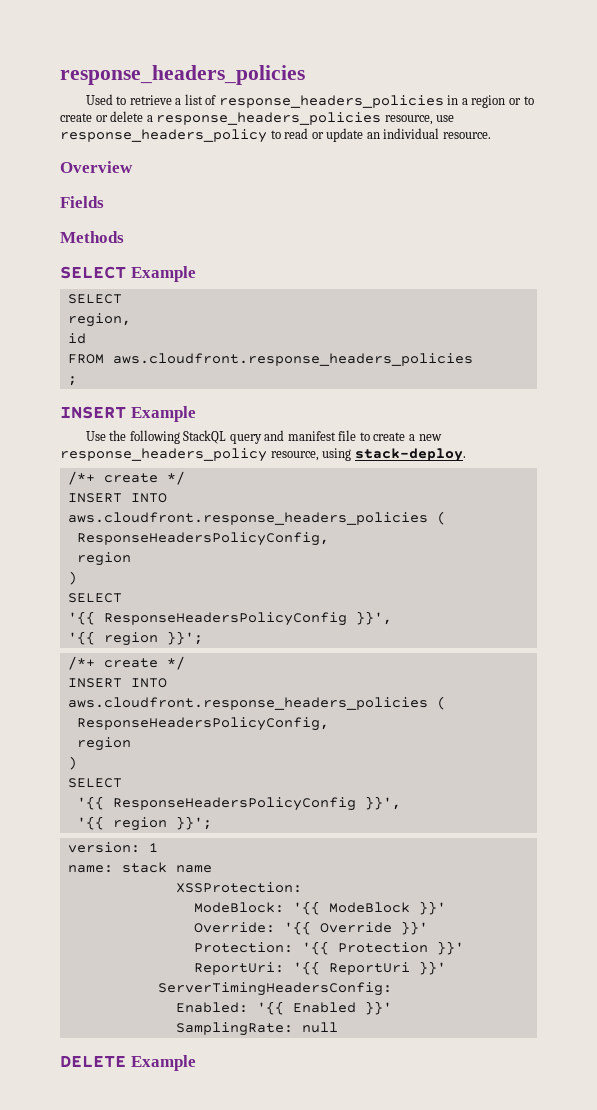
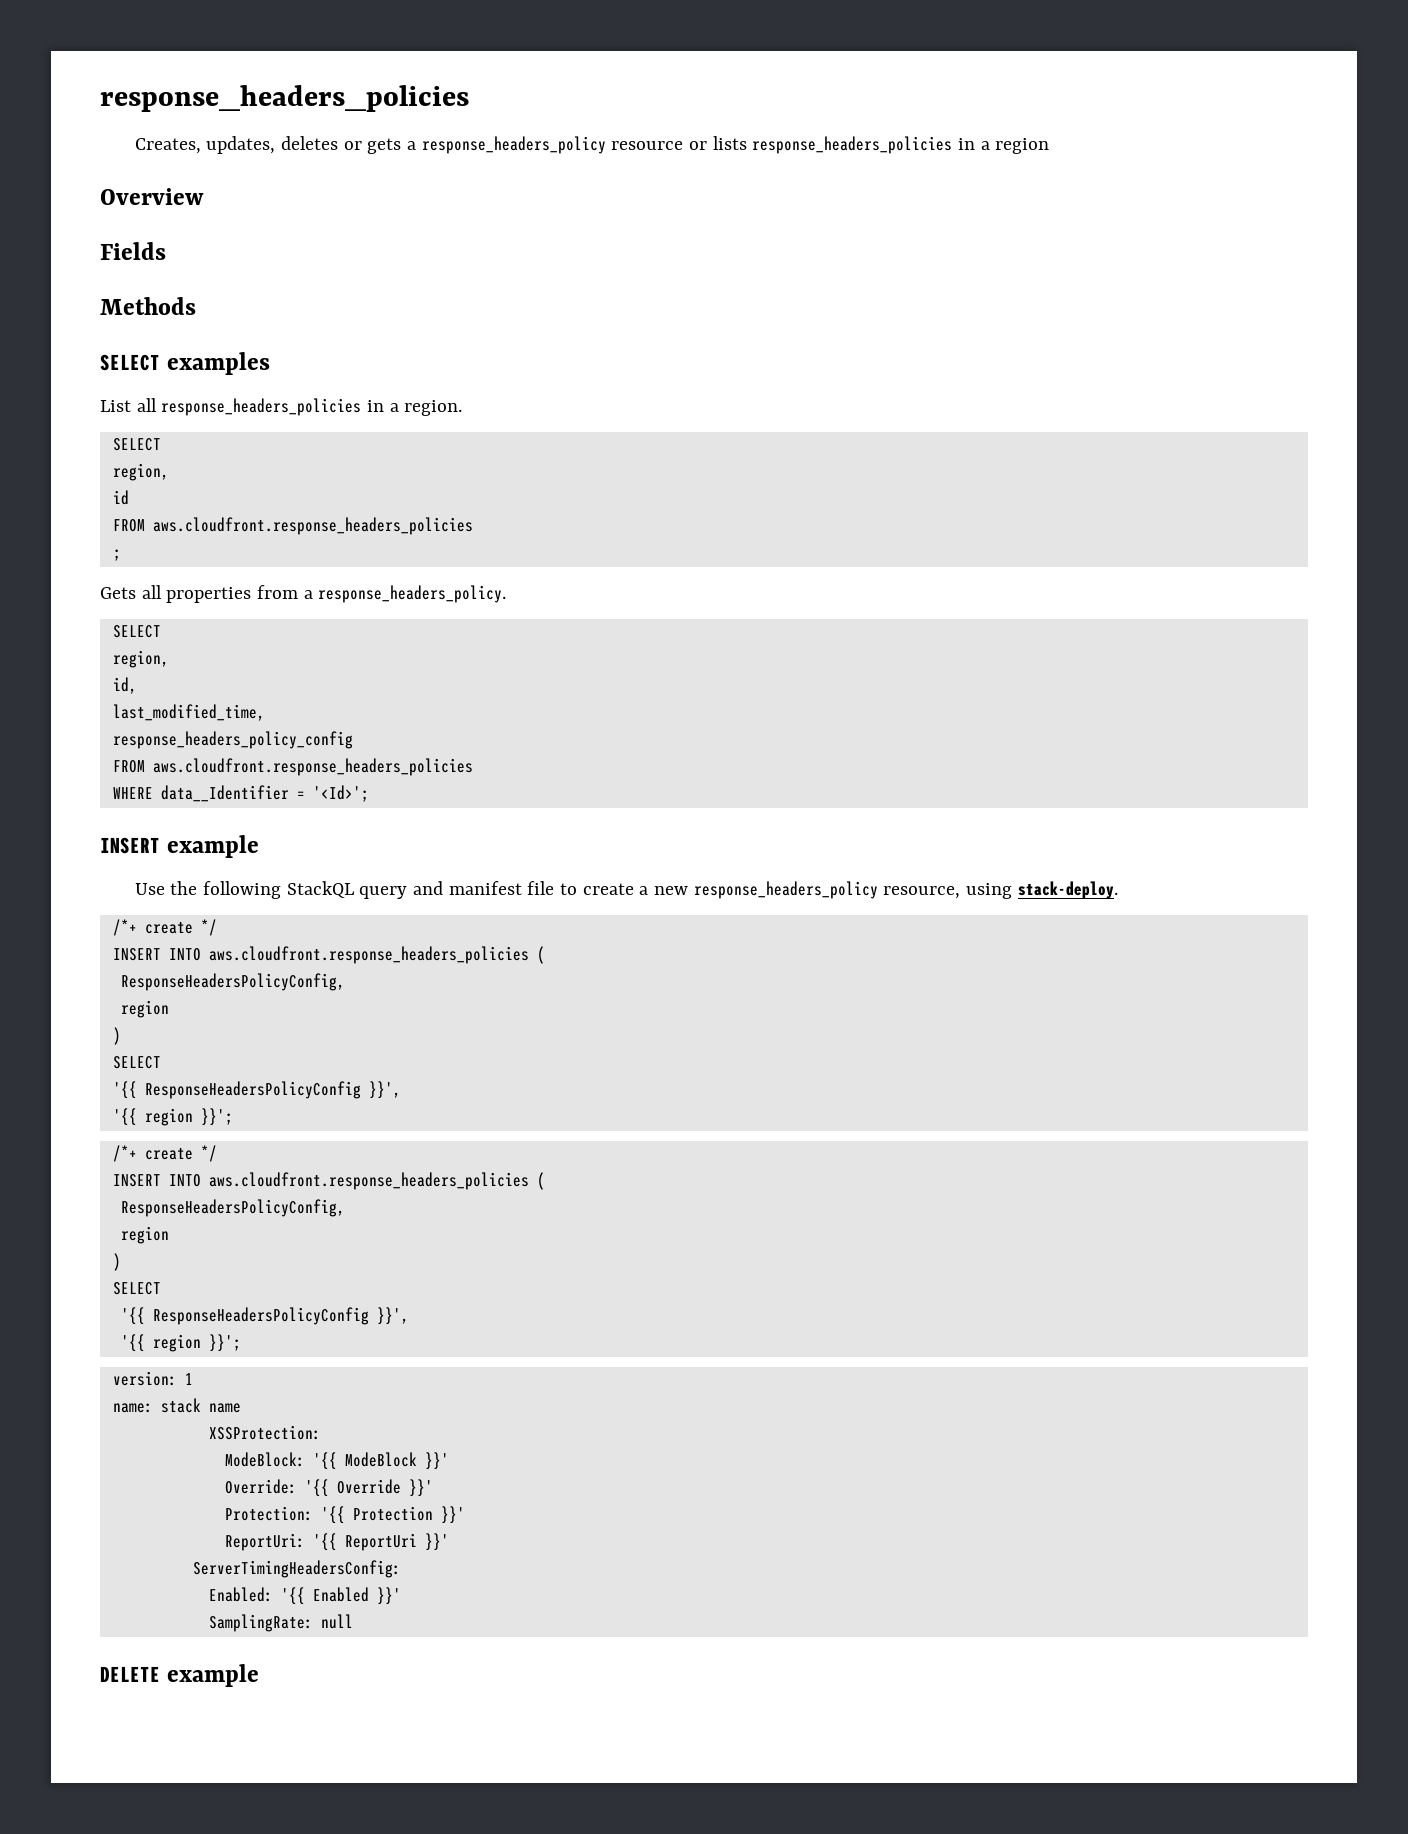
- Used to retrieve a list of response_headers_policies in a region or to create or delete a response_headers_policies resource, use response_headers_policy to read or update an individual resource.
+ Creates, updates, deletes or gets a response_headers_policy resource or lists response_headers_policies in a region
  Overview
  Fields
  Methods
- SELECT Example
+ SELECT examples
+ List all response_headers_policies in a region.
- INSERT Example
+ Gets all properties from a response_headers_policy.
+ SELECT
+ region,
+ id,
+ last_modified_time,
+ response_headers_policy_config
+ FROM aws.cloudfront.response_headers_policies
+ WHERE data__Identifier = '<Id>';
+ INSERT example
- DELETE Example
+ DELETE example

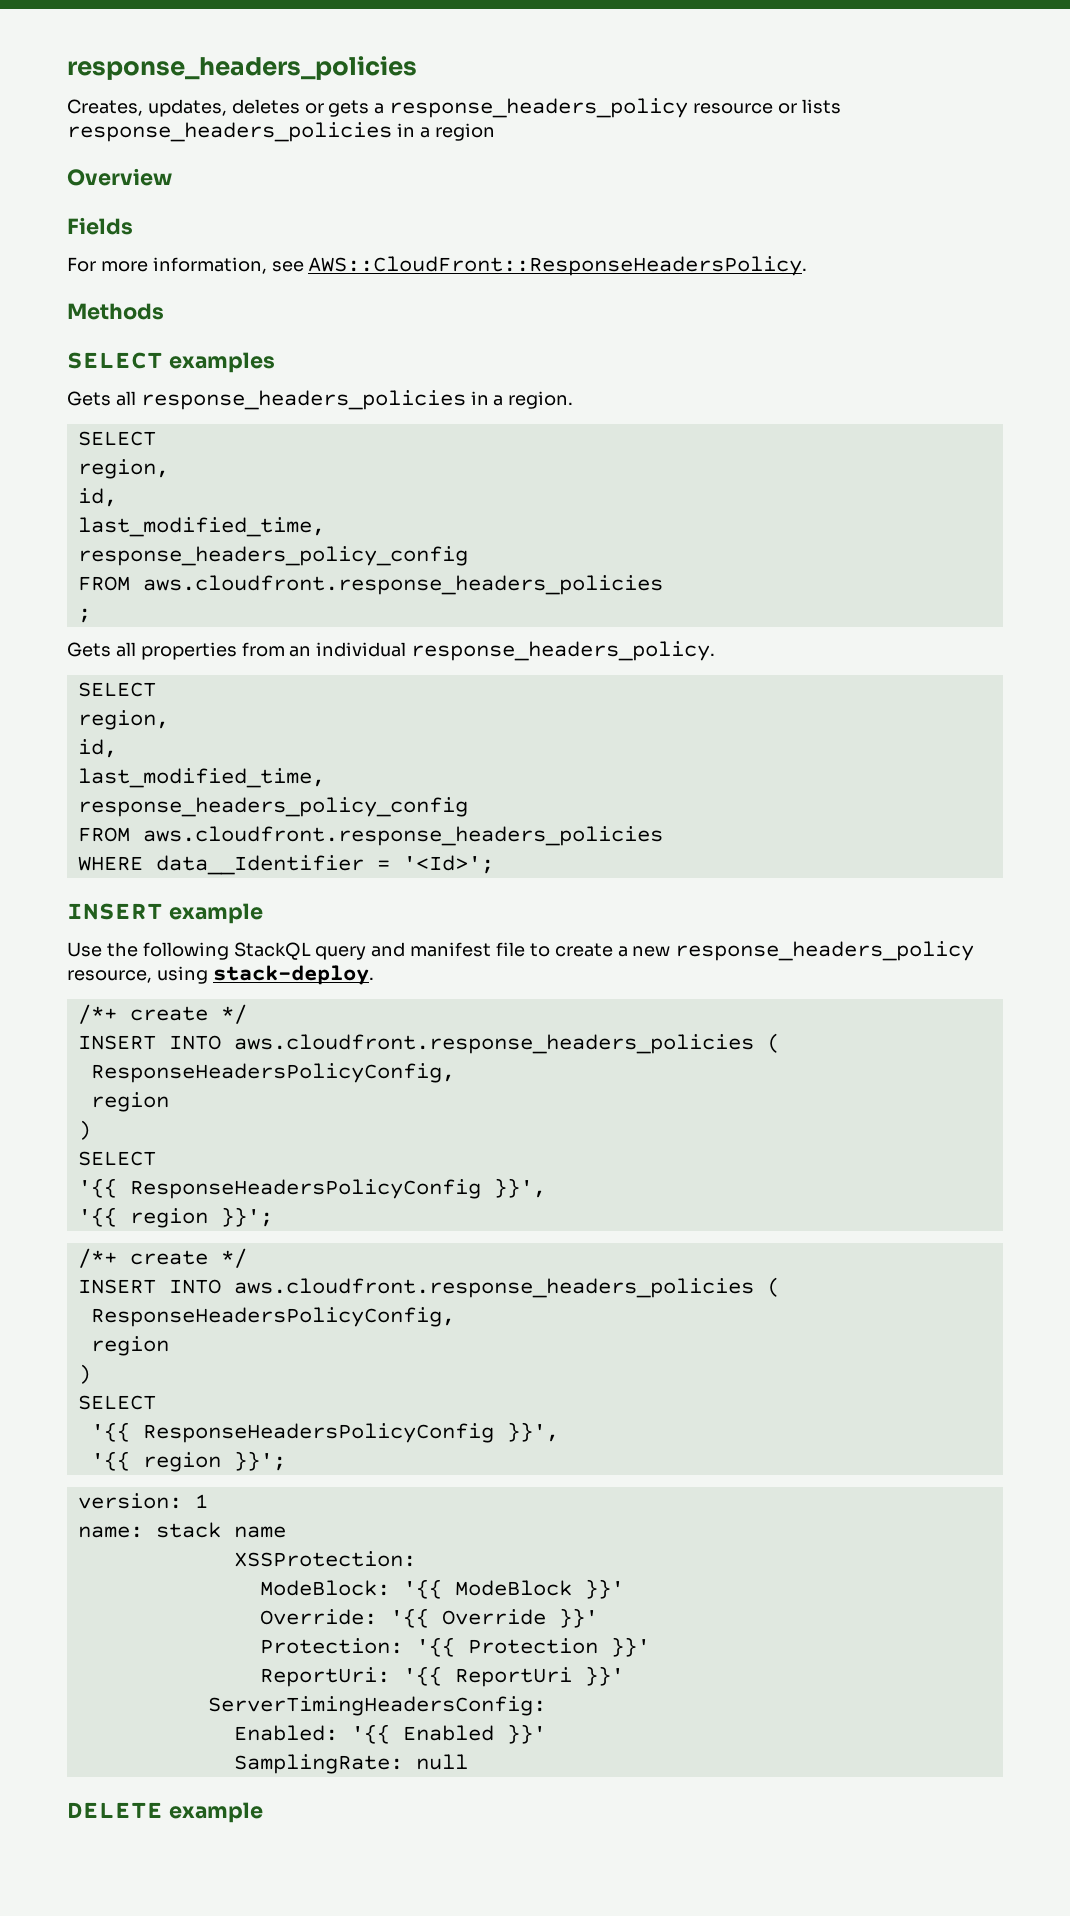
+ For more information, see AWS::CloudFront::ResponseHeadersPolicy.
- List all response_headers_policies in a region.
+ Gets all response_headers_policies in a region.
  SELECT
  region,
- id
+ id,
+ last_modified_time,
+ response_headers_policy_config
- Gets all properties from a response_headers_policy.
+ Gets all properties from an individual response_headers_policy.

